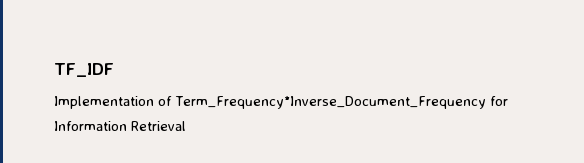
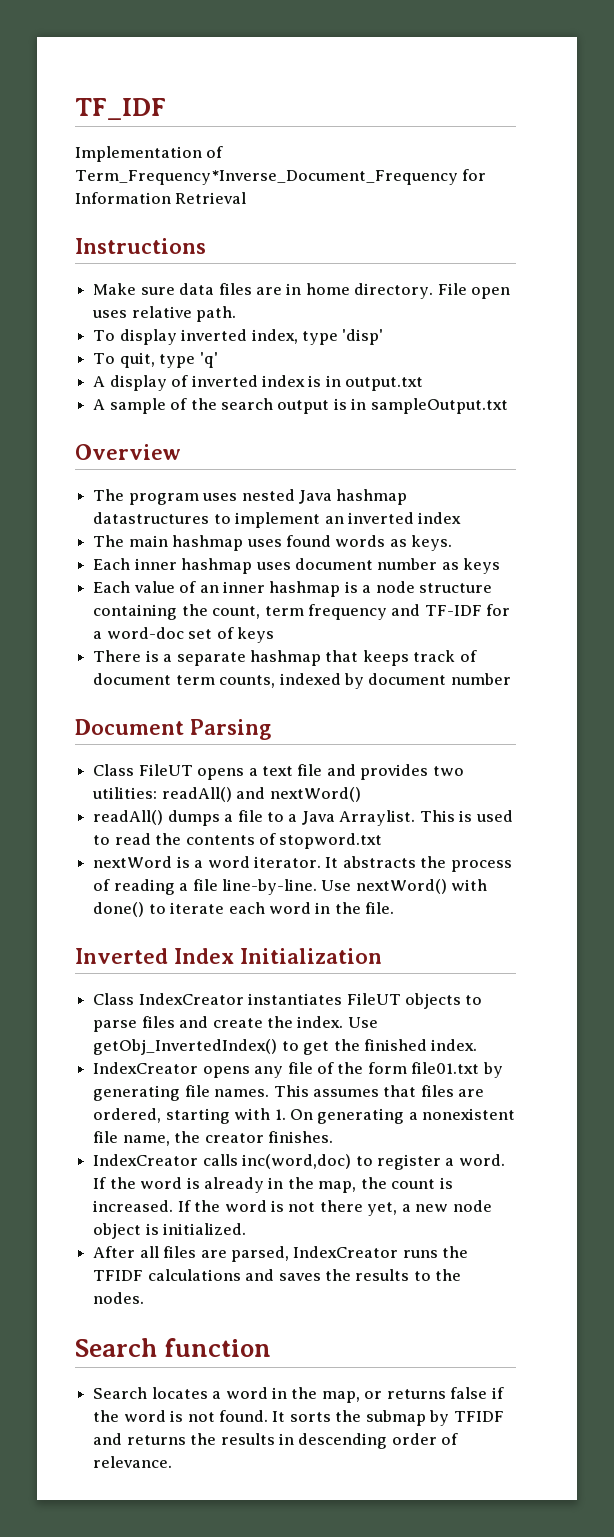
+ Instructions
+ Make sure data files are in home directory. File open uses relative path.
+ To display inverted index, type 'disp'
+ To quit, type 'q'
+ A display of inverted index is in output.txt
+ A sample of the search output is in sampleOutput.txt
+ Overview
+ The program uses nested Java hashmap datastructures to implement an inverted index
+ The main hashmap uses found words as keys.
+ Each inner hashmap uses document number as keys
+ Each value of an inner hashmap is a node structure containing the count, term frequency and TF-IDF for a word-doc set of keys
+ There is a separate hashmap that keeps track of document term counts, indexed by document number
+ Document Parsing
+ Class FileUT opens a text file and provides two utilities: readAll() and nextWord()
+ readAll() dumps a file to a Java Arraylist. This is used to read the contents of stopword.txt
+ nextWord is a word iterator. It abstracts the process of reading a file line-by-line. Use nextWord() with done() to iterate each word in the file.
+ Inverted Index Initialization
+ Class IndexCreator instantiates FileUT objects to parse files and create the index. Use getObj_InvertedIndex() to get the finished index.
+ IndexCreator opens any file of the form file01.txt by generating file names. This assumes that files are ordered, starting with 1. On generating a nonexistent file name, the creator finishes.
+ IndexCreator calls inc(word,doc) to register a word. If the word is already in the map, the count is increased. If the word is not there yet, a new node object is initialized.
+ After all files are parsed, IndexCreator runs the TFIDF calculations and saves the results to the nodes.
+ Search function
+ Search locates a word in the map, or returns false if the word is not found. It sorts the submap by TFIDF and returns the results in descending order of relevance.

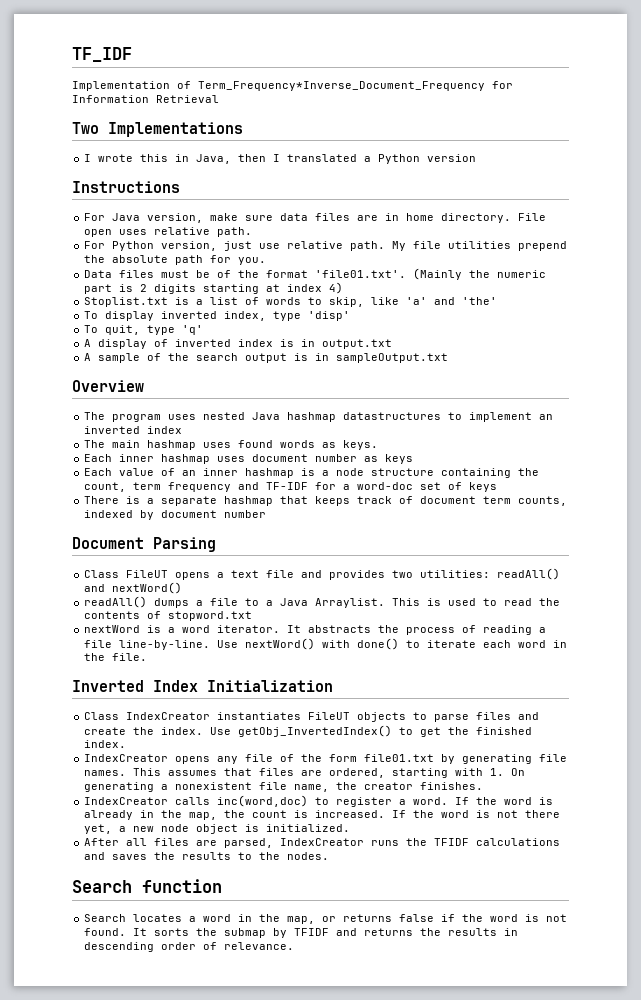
+ Two Implementations
+ I wrote this in Java, then I translated a Python version
  Instructions
- Make sure data files are in home directory.
+ For Java version, make sure data files are in home directory.
+ For Python version, just use relative path. My file utilities prepend the absolute path for you.
+ Data files must be of the format 'file01.txt'. (Mainly the numeric part is 2 digits starting at index 4)
+ Stoplist.txt is a list of words to skip, like 'a' and 'the'

